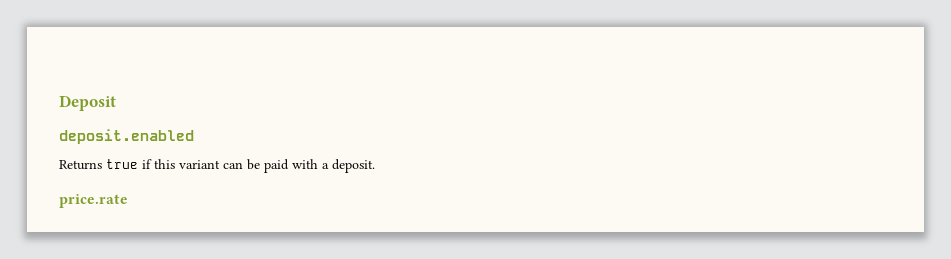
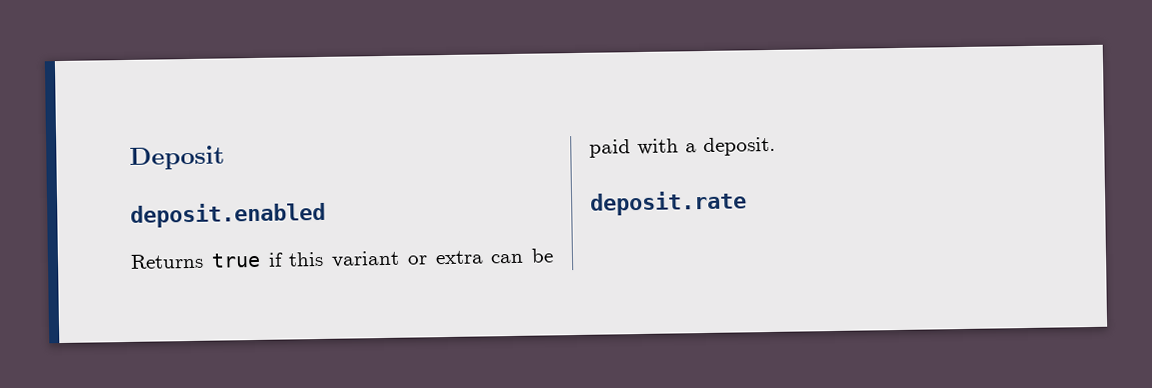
- Returns true if this variant can be paid with a deposit.
+ Returns true if this variant or extra can be paid with a deposit.
- price.rate
+ deposit.rate

